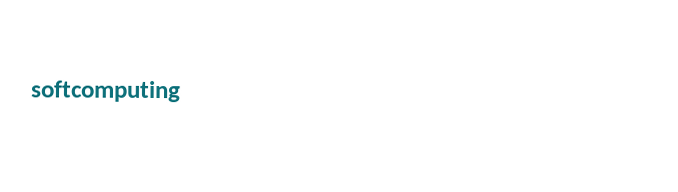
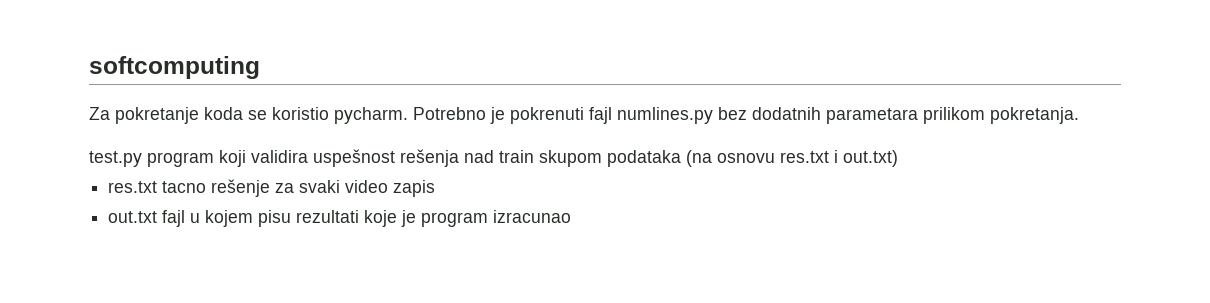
+ Za pokretanje koda se koristio pycharm. Potrebno je pokrenuti fajl numlines.py bez dodatnih parametara prilikom pokretanja.
+ test.py program koji validira uspešnost rešenja nad train skupom podataka (na osnovu res.txt i out.txt)
+ res.txt tacno rešenje za svaki video zapis
+ out.txt fajl u kojem pisu rezultati koje je program izracunao

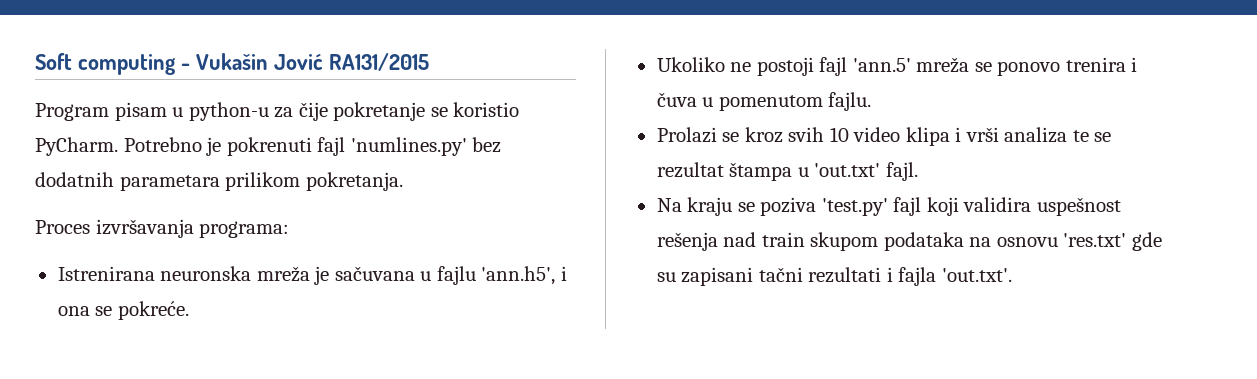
- softcomputing
- Za pokretanje koda se koristio pycharm.
+ Soft computing - Vukašin Jović RA131/2015
+ Program pisam u python-u za čije pokretanje se koristio PyCharm.
- Potrebno je pokrenuti fajl numlines.py bez dodatnih parametara prilikom pokretanja.
+ Potrebno je pokrenuti fajl 'numlines.py' bez dodatnih parametara prilikom pokretanja.
- test.py program koji validira uspešnost rešenja nad train skupom podataka (na osnovu res.txt i out.txt)
- res.txt tacno rešenje za svaki video zapis
- out.txt fajl u kojem pisu rezultati koje je program izracunao
+ Proces izvršavanja programa:
+ Istrenirana neuronska mreža je sačuvana u fajlu 'ann.h5', i ona se pokreće.
+ Ukoliko ne postoji fajl 'ann.5' mreža se ponovo trenira i čuva u pomenutom fajlu.
+ Prolazi se kroz svih 10 video klipa i vrši analiza te se rezultat štampa u 'out.txt' fajl.
+ Na kraju se poziva 'test.py' fajl koji validira uspešnost rešenja nad train skupom podataka na osnovu 'res.txt' gde su zapisani tačni rezultati i fajla 'out.txt'.

